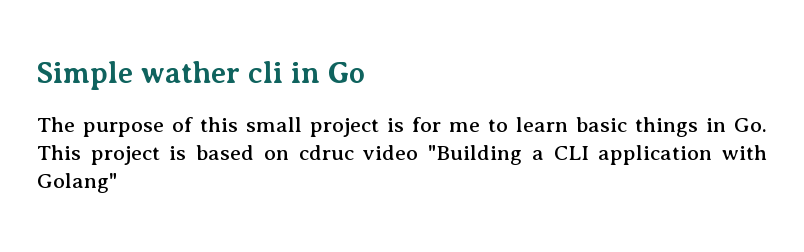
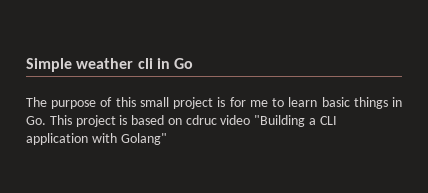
- Simple wather cli in Go
+ Simple weather cli in Go

